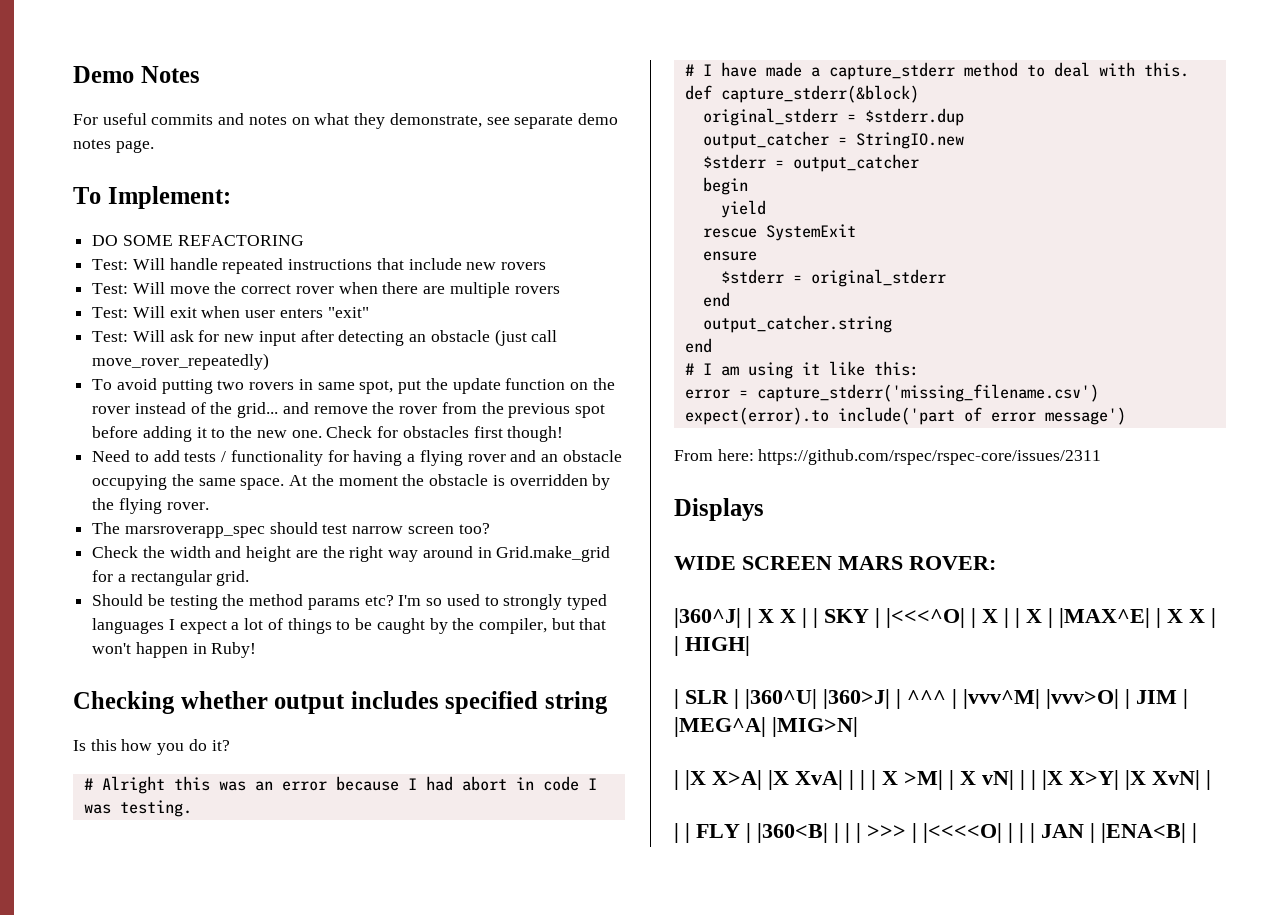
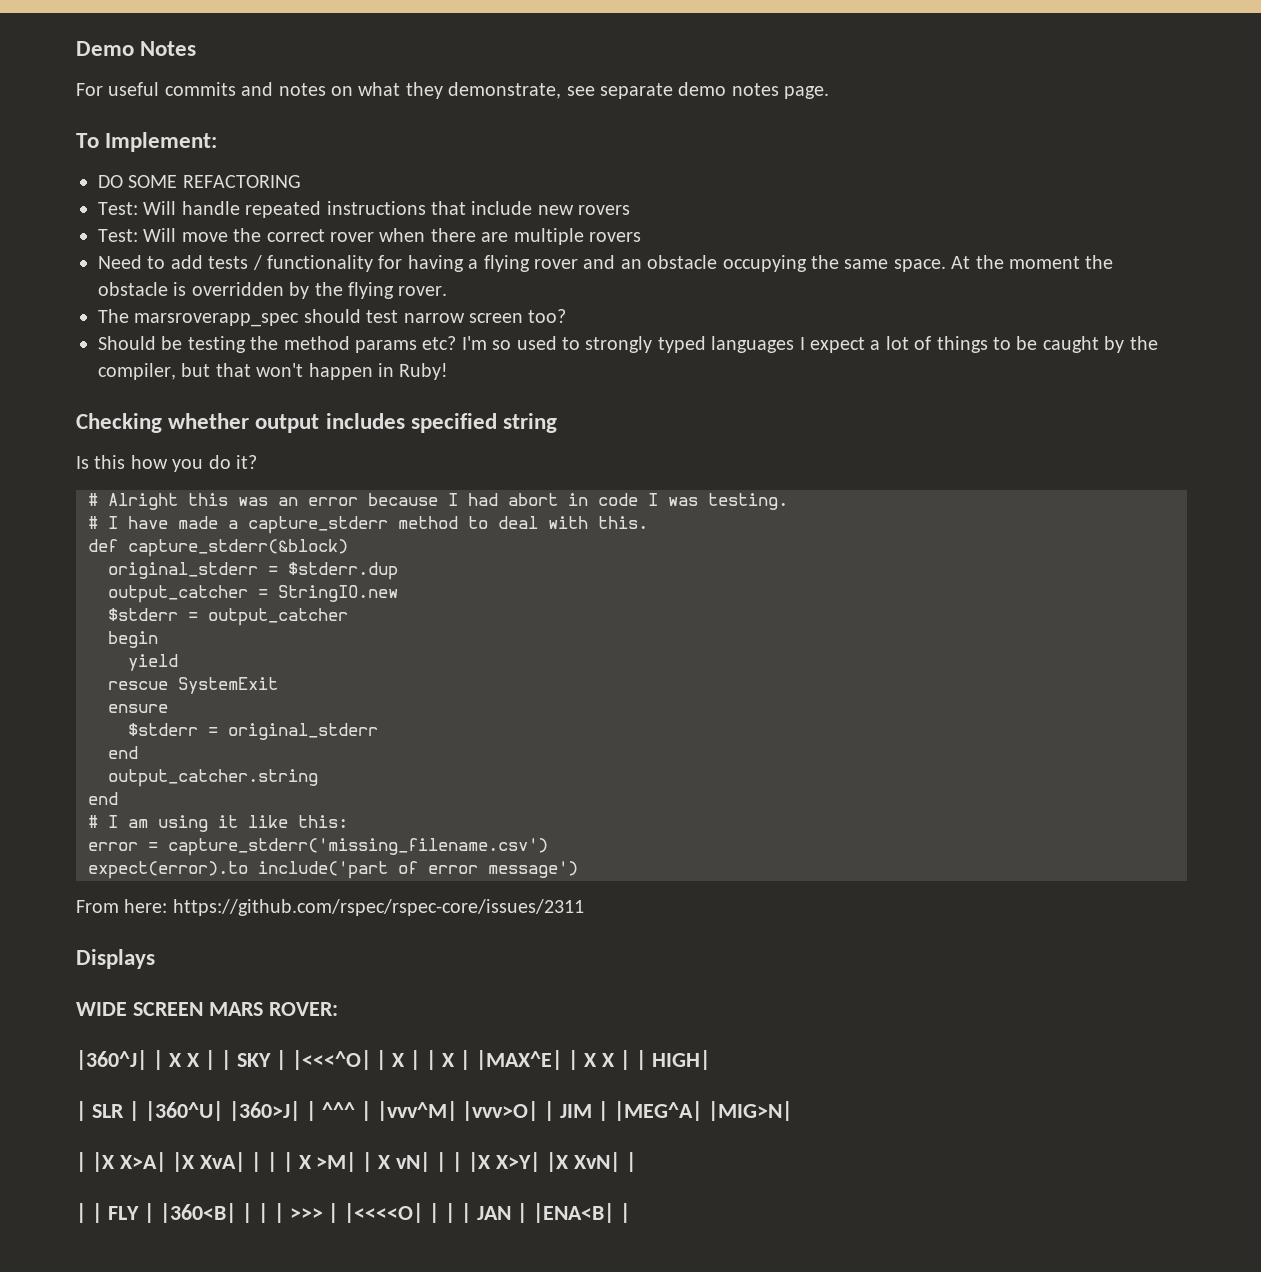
- Test: Will exit when user enters "exit"
- Test: Will ask for new input after detecting an obstacle (just call move_rover_repeatedly)
- To avoid putting two rovers in same spot, put the update function on the rover instead of the grid... and remove the rover from the previous spot before adding it to the new one. Check for obstacles first though!
- Check the width and height are the right way around in Grid.make_grid for a rectangular grid.

